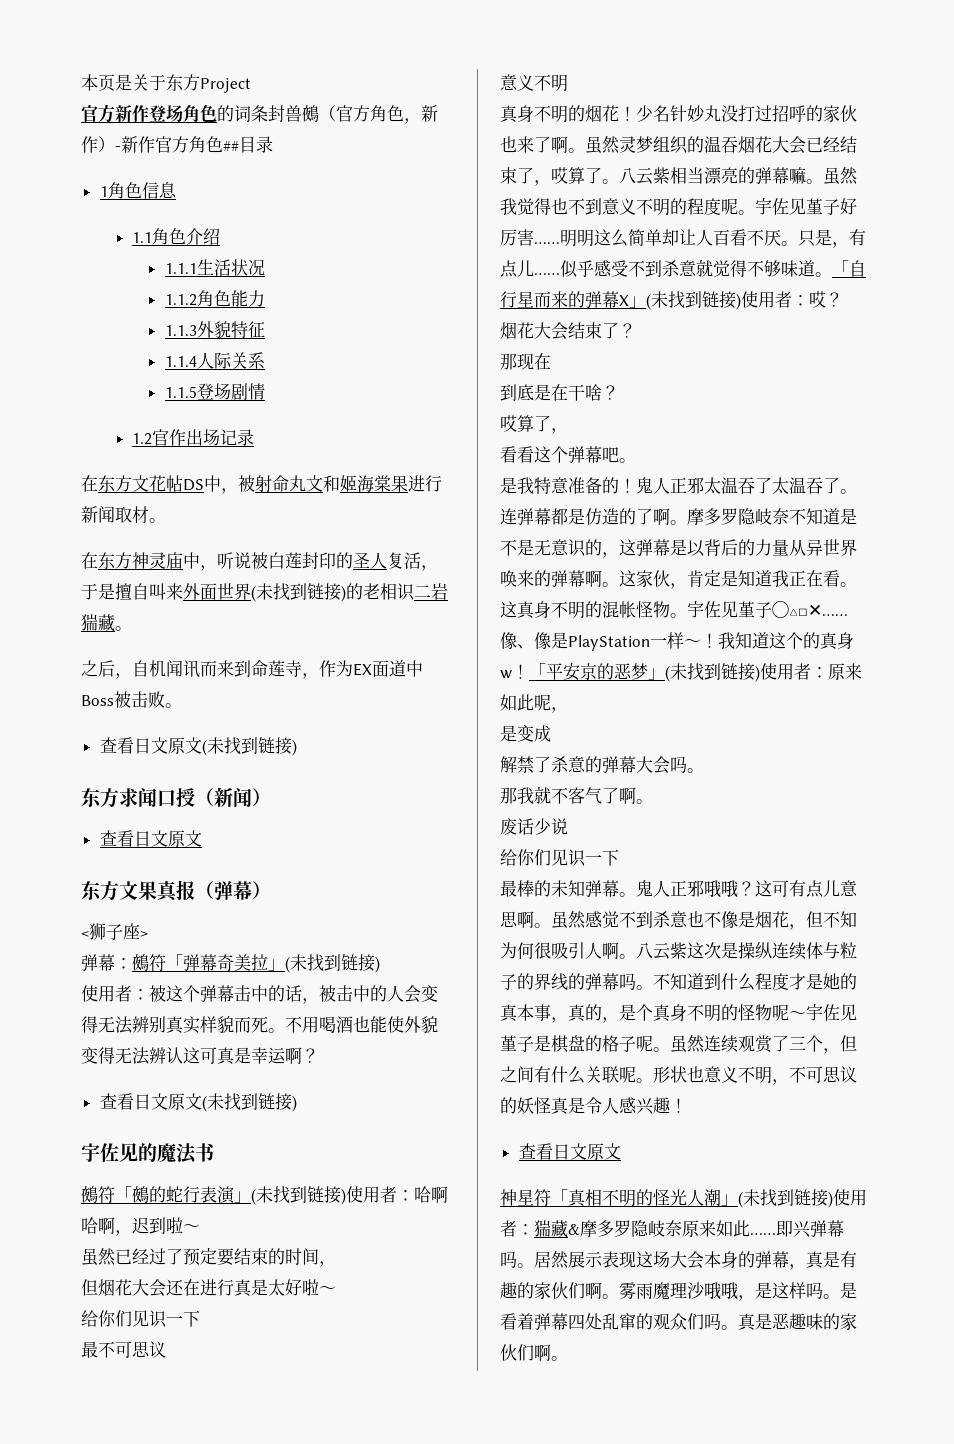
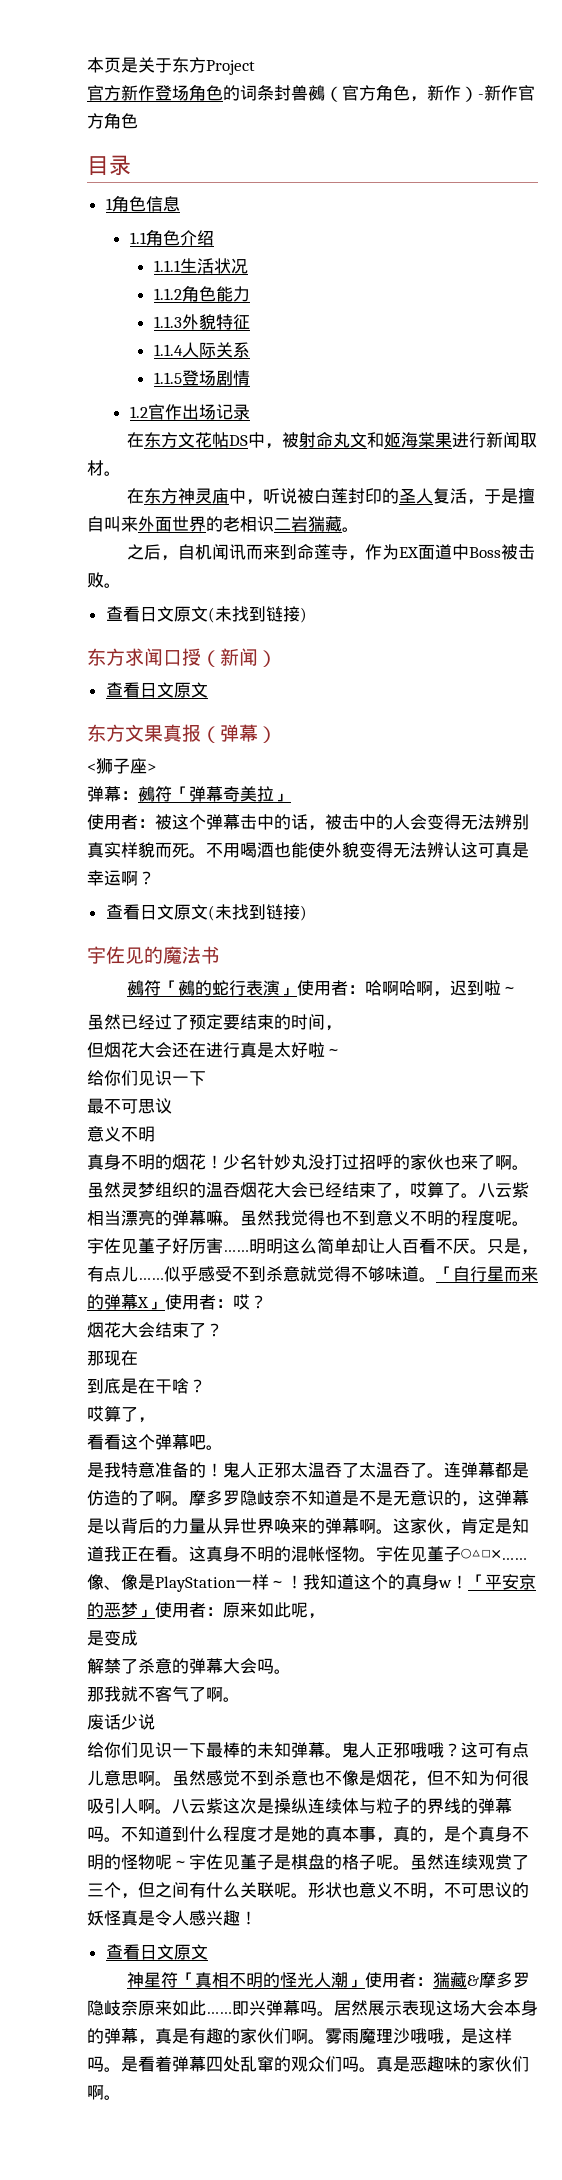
- 官方新作登场角色的词条封兽鵺（官方角色，新作）-新作官方角色##目录
+ 官方新作登场角色的词条封兽鵺（官方角色，新作）-新作官方角色
+ 目录
- 在东方神灵庙中，听说被白莲封印的圣人复活，于是擅自叫来外面世界(未找到链接)的老相识二岩猯藏。
+ 在东方神灵庙中，听说被白莲封印的圣人复活，于是擅自叫来外面世界的老相识二岩猯藏。
- 弹幕：鵺符「弹幕奇美拉」(未找到链接)
+ 弹幕：鵺符「弹幕奇美拉」
- 鵺符「鵺的蛇行表演」(未找到链接)使用者：哈啊哈啊，迟到啦～
+ 鵺符「鵺的蛇行表演」使用者：哈啊哈啊，迟到啦～
- 「自行星而来的弹幕X」(未找到链接)使用者：哎？
+ 「自行星而来的弹幕X」使用者：哎？
- 「平安京的恶梦」(未找到链接)使用者：原来如此呢，
+ 「平安京的恶梦」使用者：原来如此呢，
  废话少说
- 给你们见识一下
- 最棒的未知弹幕。
+ 给你们见识一下最棒的未知弹幕。
- 神星符「真相不明的怪光人潮」(未找到链接)使用者：猯藏&摩多罗隐岐奈原来如此……
+ 神星符「真相不明的怪光人潮」使用者：猯藏&摩多罗隐岐奈原来如此……

